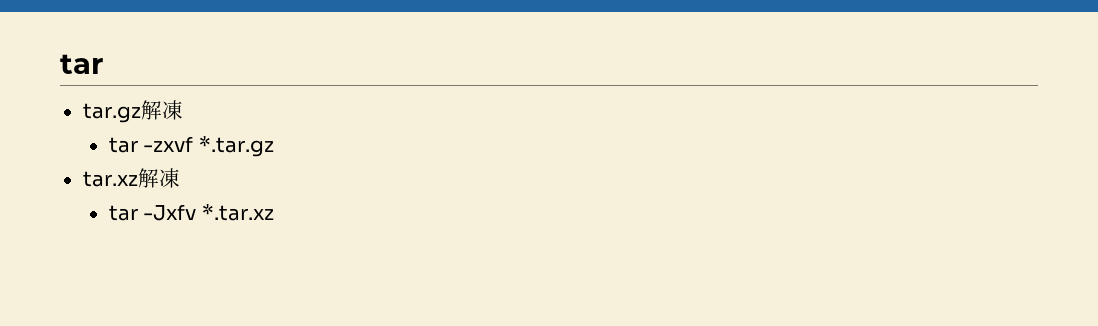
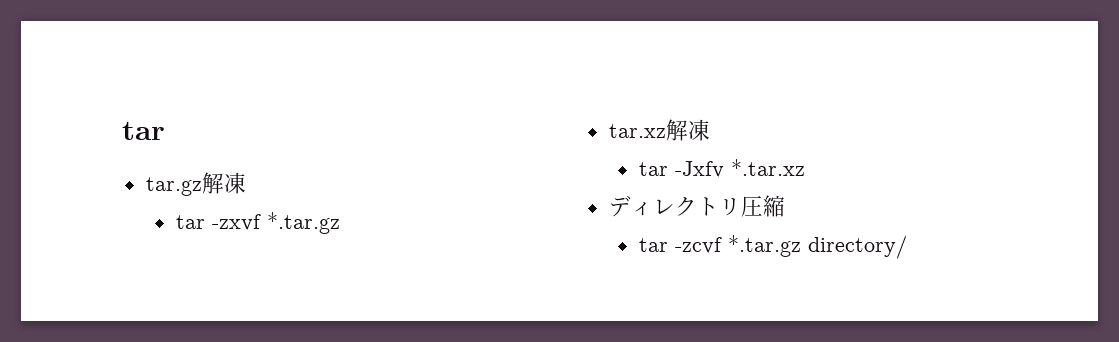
+ ディレクトリ圧縮
+ tar -zcvf *.tar.gz directory/

